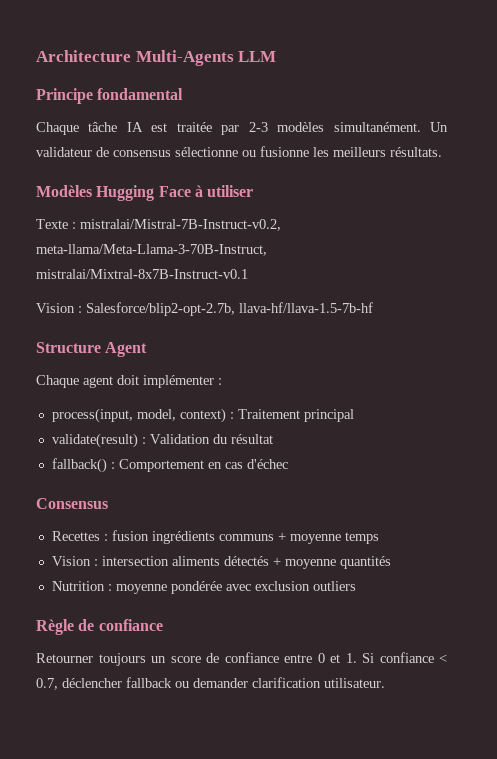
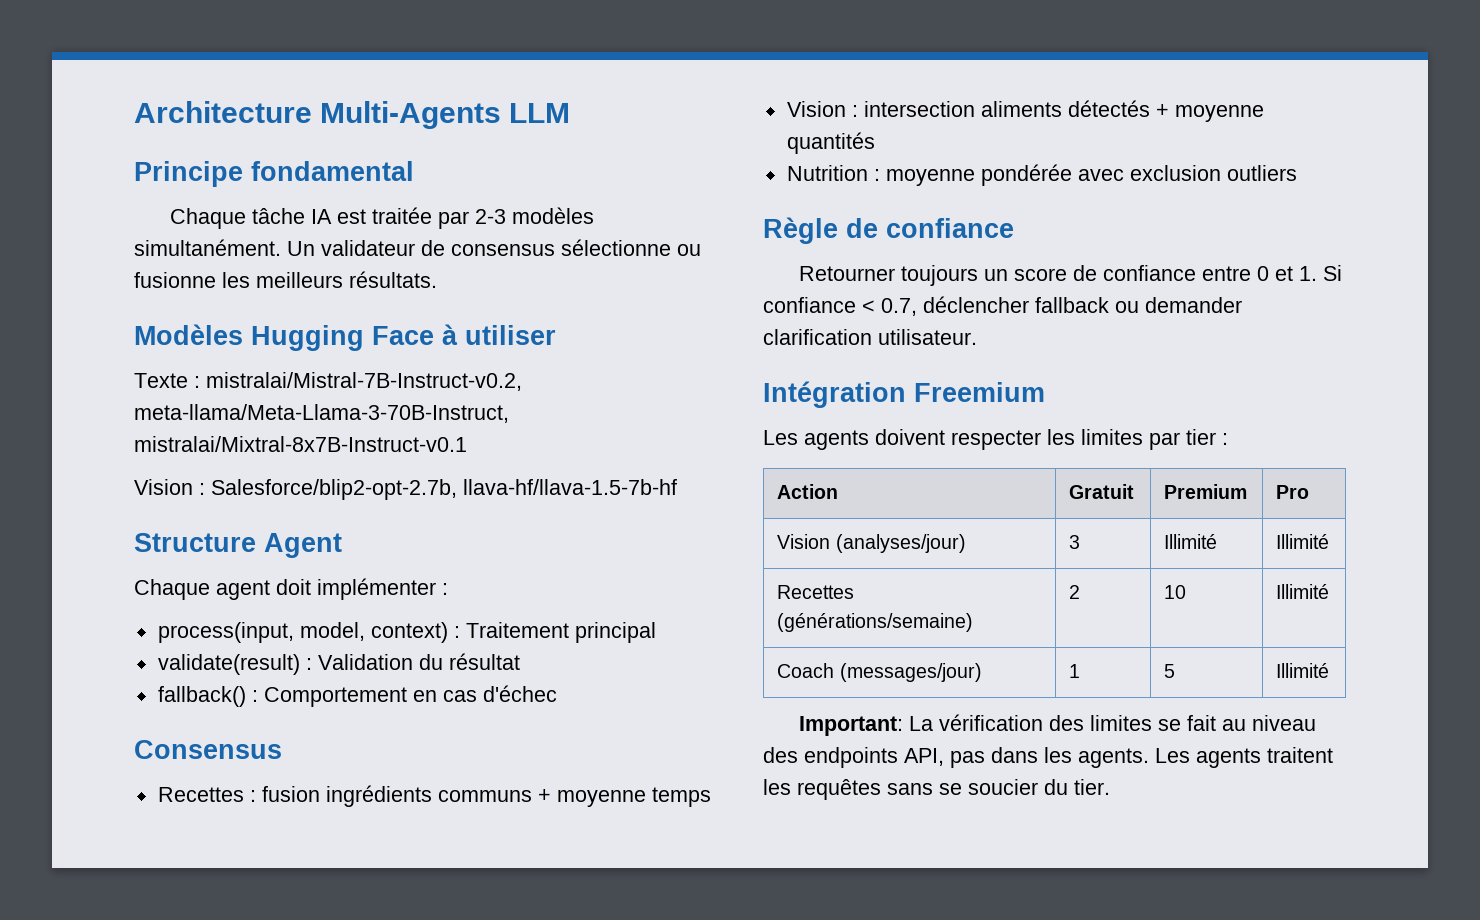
+ Intégration Freemium
+ Les agents doivent respecter les limites par tier :
+ Action | Gratuit | Premium | Pro
+ Vision (analyses/jour) | 3 | Illimité | Illimité
+ Recettes (générations/semaine) | 2 | 10 | Illimité
+ Coach (messages/jour) | 1 | 5 | Illimité
+ Important: La vérification des limites se fait au niveau des endpoints API, pas dans les agents. Les agents traitent les requêtes sans se soucier du tier.

